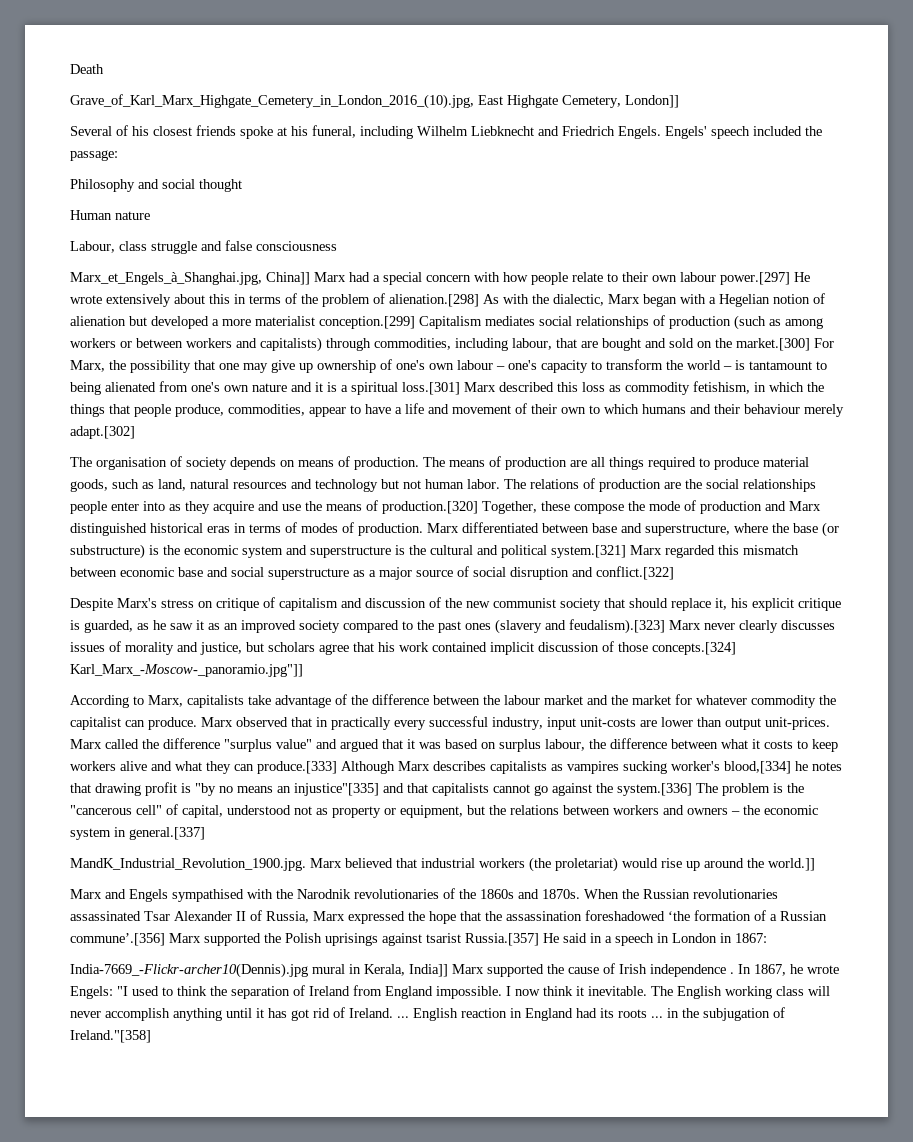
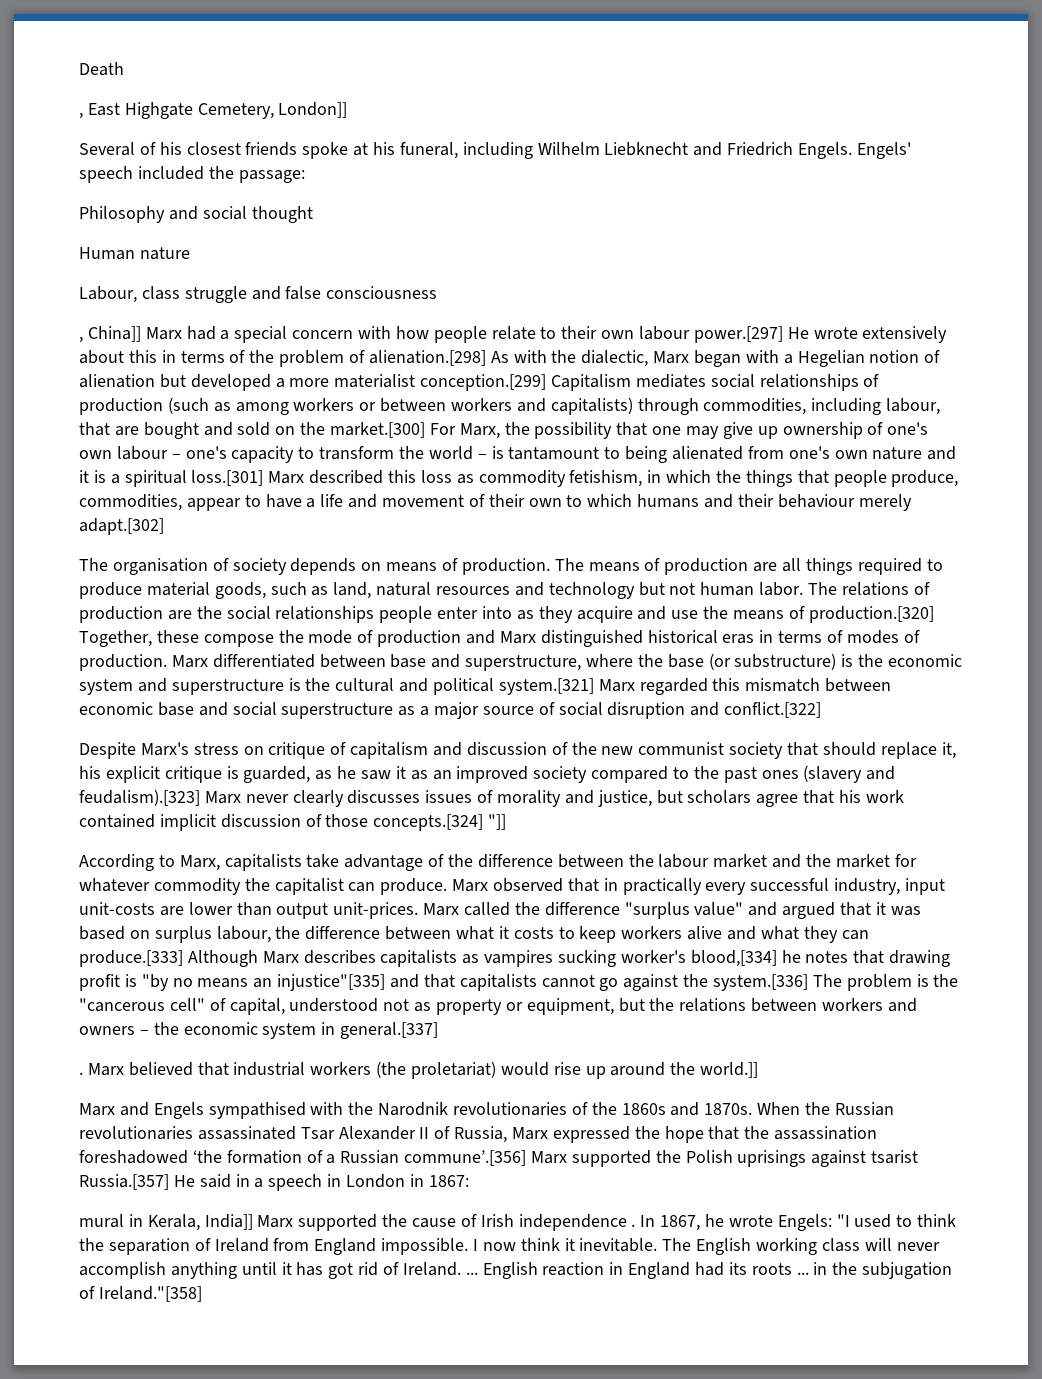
- Grave_of_Karl_Marx_Highgate_Cemetery_in_London_2016_(10).jpg, East Highgate Cemetery, London]]
+ , East Highgate Cemetery, London]]
- Marx_et_Engels_à_Shanghai.jpg, China]] Marx had a special concern with how people relate to their own labour power.[297] He wrote extensively about this in terms of the problem of alienation.[298] As with the dialectic, Marx began with a Hegelian notion of alienation but developed a more materialist conception.[299] Capitalism mediates social relationships of production (such as among workers or between workers and capitalists) through commodities, including labour, that are bought and sold on the market.[300] For Marx, the possibility that one may give up ownership of one's own labour – one's capacity to transform the world – is tantamount to being alienated from one's own nature and it is a spiritual loss.[301] Marx described this loss as commodity fetishism, in which the things that people produce, commodities, appear to have a life and movement of their own to which humans and their behaviour merely adapt.[302]
+ , China]] Marx had a special concern with how people relate to their own labour power.[297] He wrote extensively about this in terms of the problem of alienation.[298] As with the dialectic, Marx began with a Hegelian notion of alienation but developed a more materialist conception.[299] Capitalism mediates social relationships of production (such as among workers or between workers and capitalists) through commodities, including labour, that are bought and sold on the market.[300] For Marx, the possibility that one may give up ownership of one's own labour – one's capacity to transform the world – is tantamount to being alienated from one's own nature and it is a spiritual loss.[301] Marx described this loss as commodity fetishism, in which the things that people produce, commodities, appear to have a life and movement of their own to which humans and their behaviour merely adapt.[302]
- Despite Marx's stress on critique of capitalism and discussion of the new communist society that should replace it, his explicit critique is guarded, as he saw it as an improved society compared to the past ones (slavery and feudalism).[323] Marx never clearly discusses issues of morality and justice, but scholars agree that his work contained implicit discussion of those concepts.[324] Karl_Marx_-Moscow-_panoramio.jpg"]]
+ Despite Marx's stress on critique of capitalism and discussion of the new communist society that should replace it, his explicit critique is guarded, as he saw it as an improved society compared to the past ones (slavery and feudalism).[323] Marx never clearly discusses issues of morality and justice, but scholars agree that his work contained implicit discussion of those concepts.[324] "]]
- MandK_Industrial_Revolution_1900.jpg. Marx believed that industrial workers (the proletariat) would rise up around the world.]]
+ . Marx believed that industrial workers (the proletariat) would rise up around the world.]]
- India-7669_-Flickr-archer10(Dennis).jpg mural in Kerala, India]] Marx supported the cause of Irish independence .
+ mural in Kerala, India]] Marx supported the cause of Irish independence .

